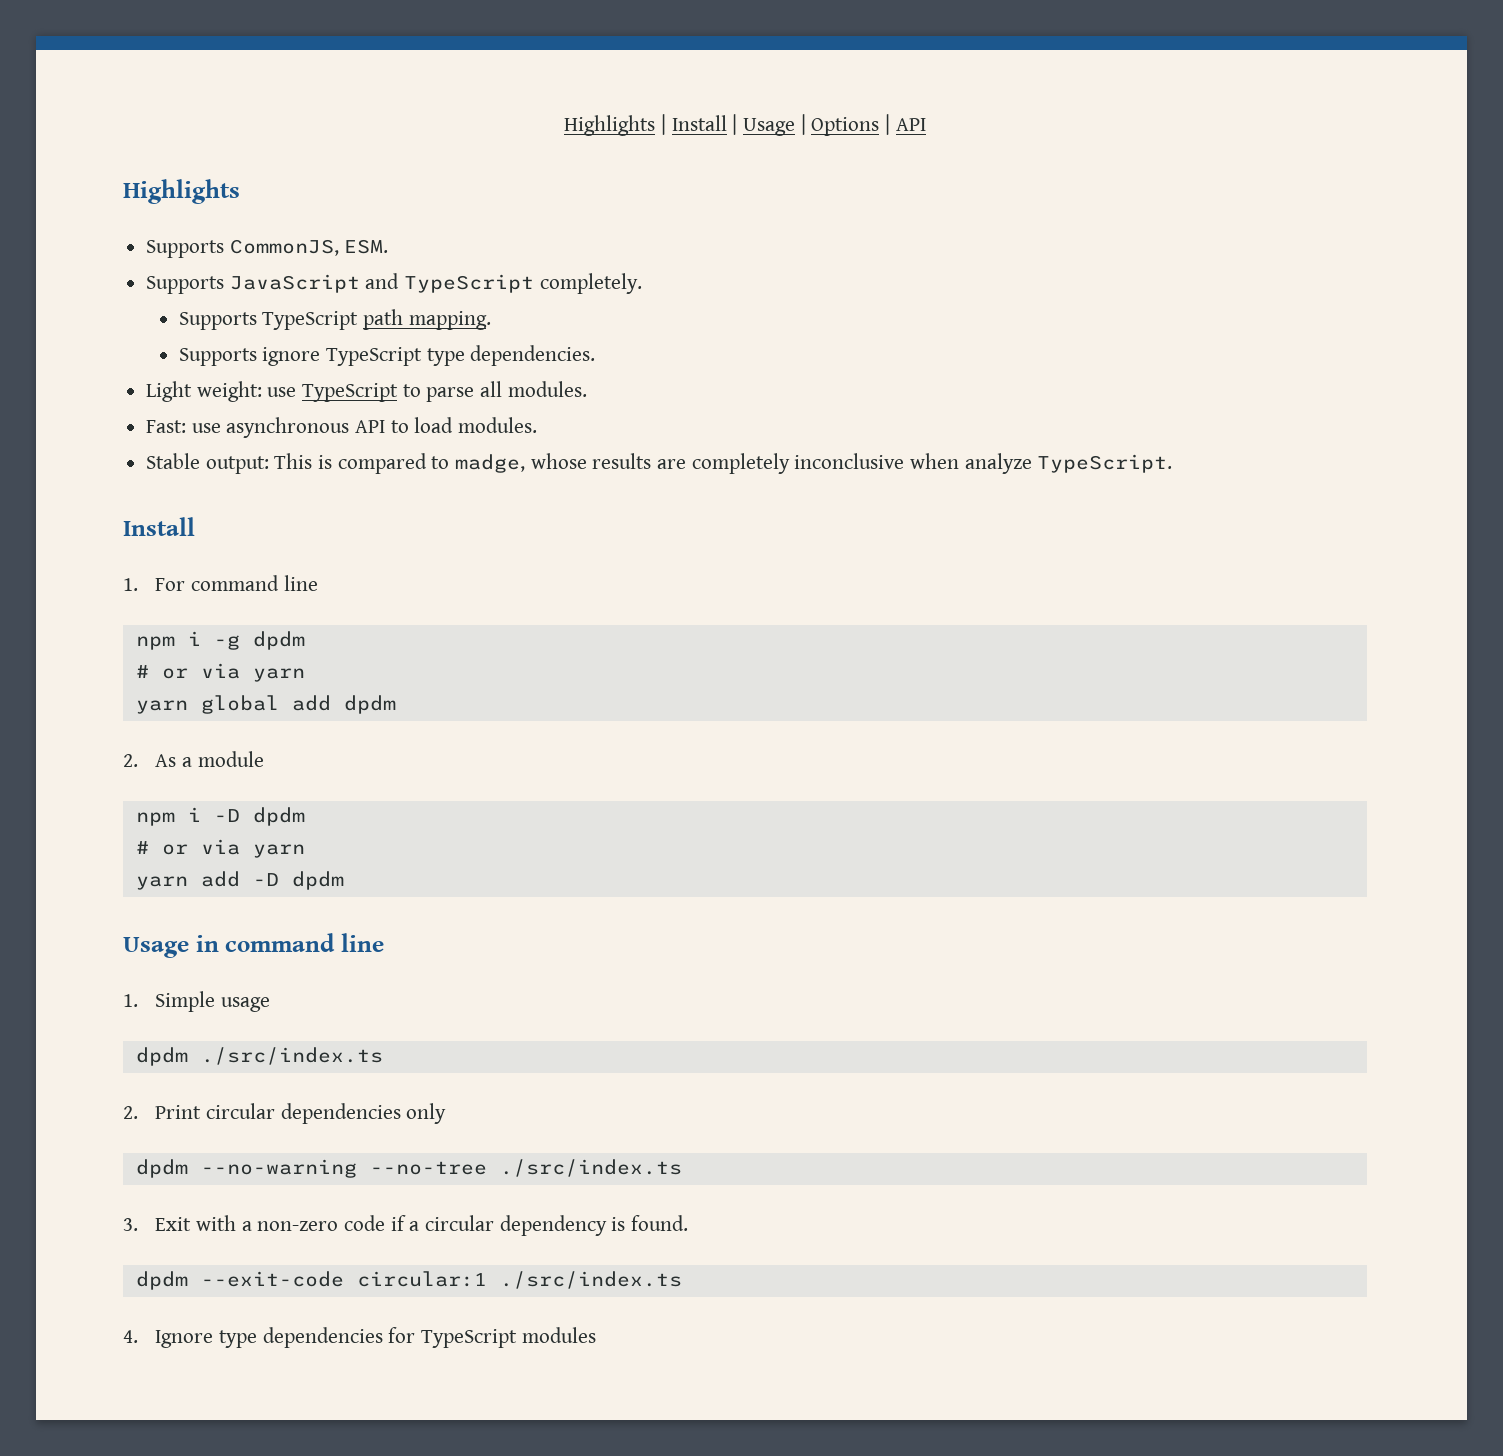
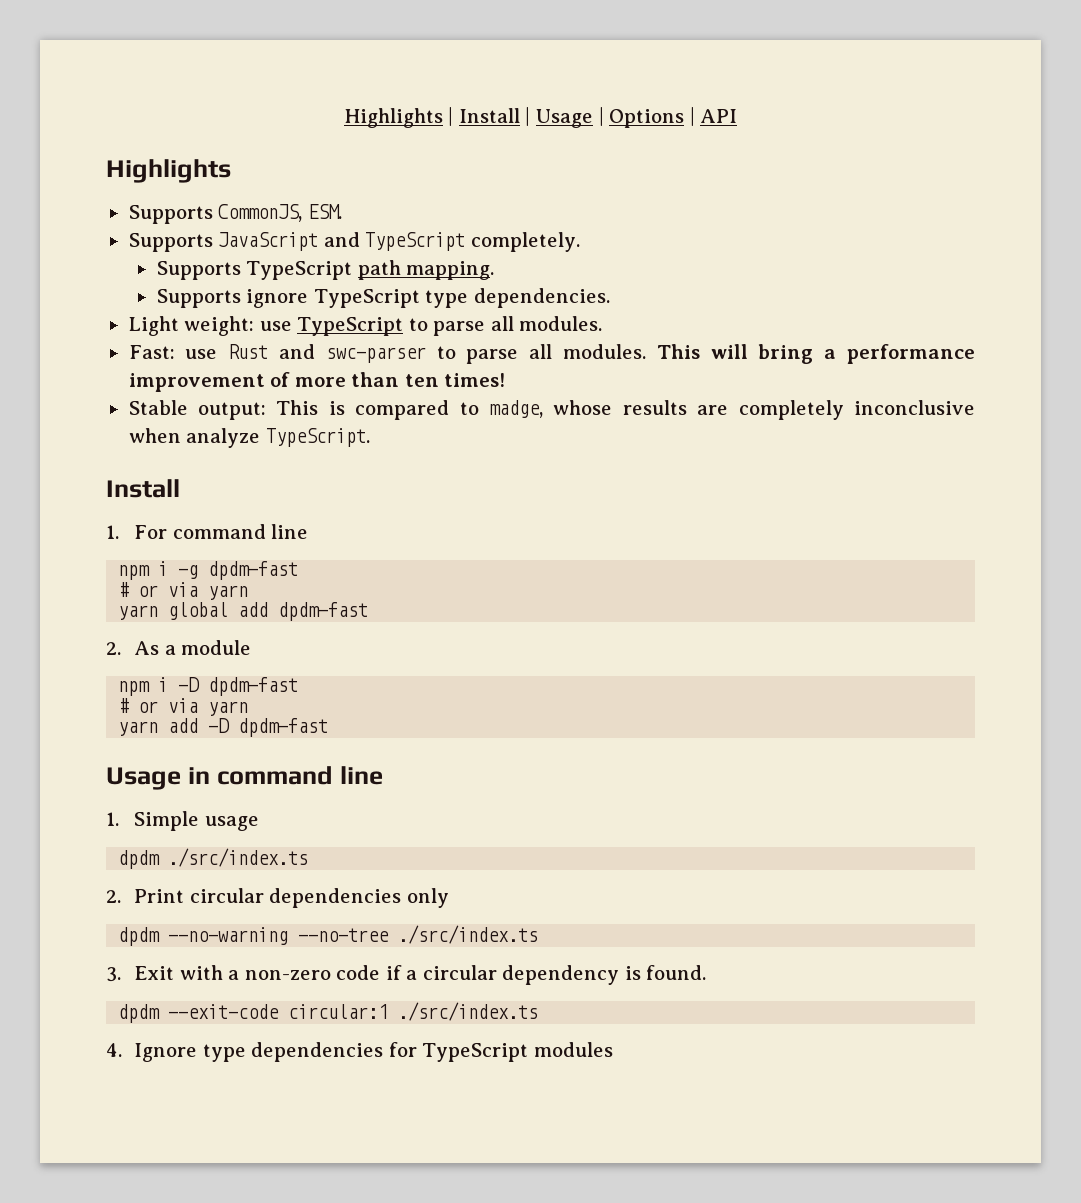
- Fast: use asynchronous API to load modules.
+ Fast: use Rust and swc-parser to parse all modules. This will bring a performance improvement of more than ten times!
- npm i -g dpdm
+ npm i -g dpdm-fast
- yarn global add dpdm
+ yarn global add dpdm-fast
- npm i -D dpdm
+ npm i -D dpdm-fast
- yarn add -D dpdm
+ yarn add -D dpdm-fast

